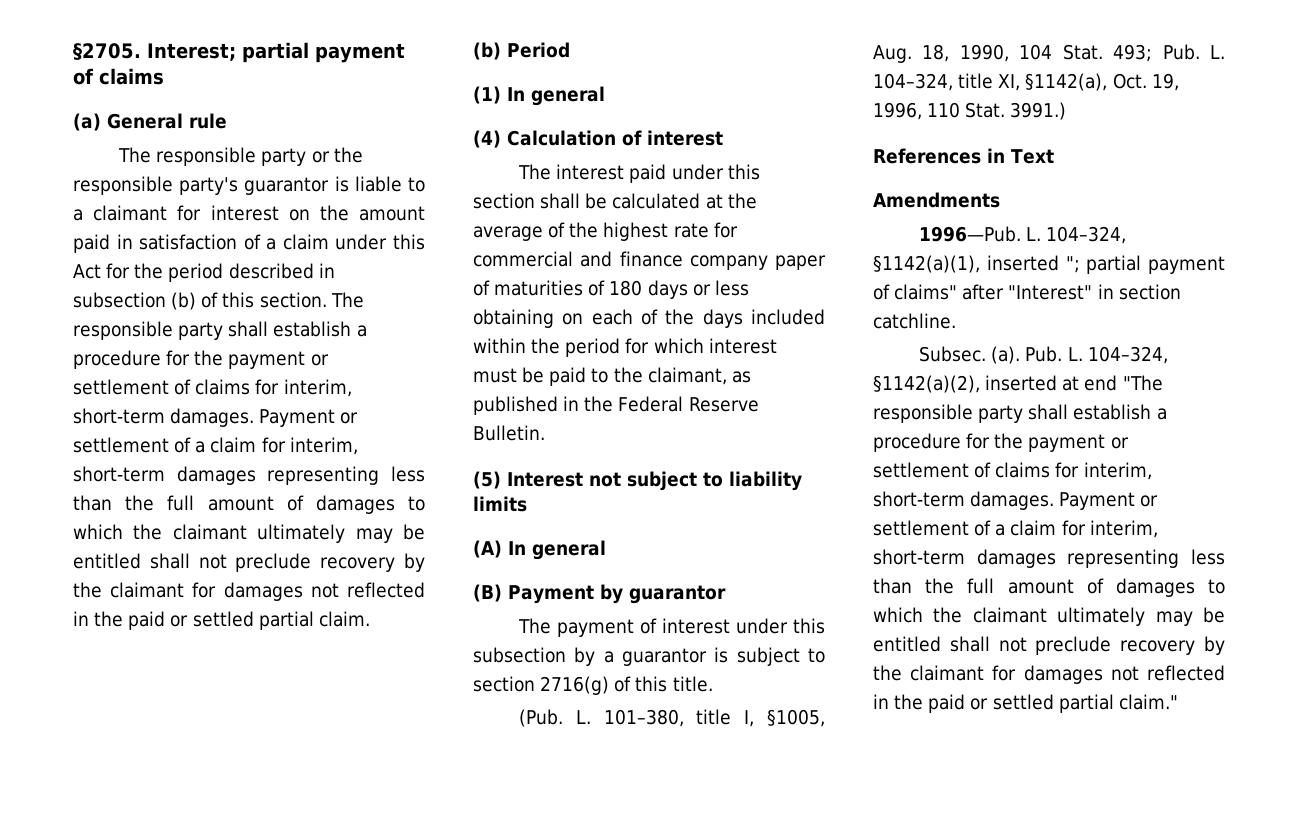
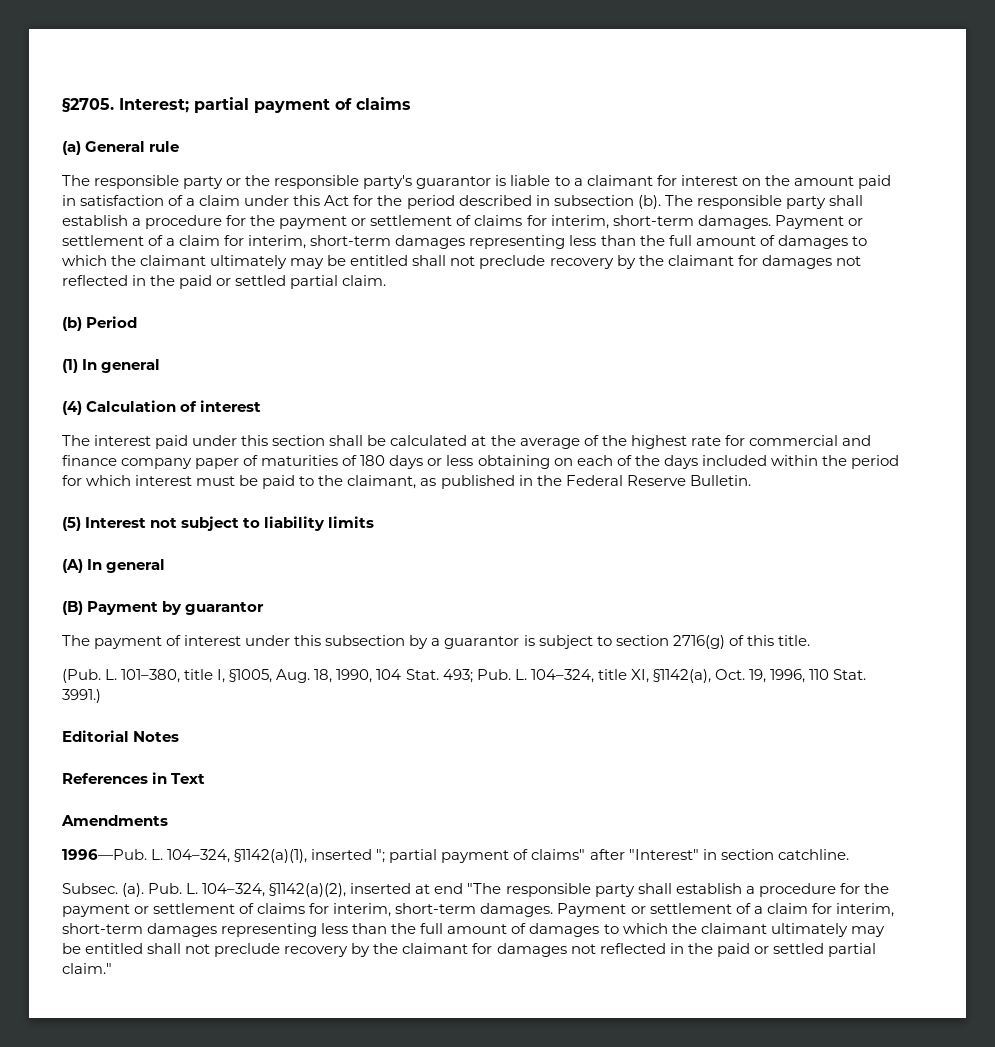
- The responsible party or the responsible party's guarantor is liable to a claimant for interest on the amount paid in satisfaction of a claim under this Act for the period described in subsection (b) of this section.
+ The responsible party or the responsible party's guarantor is liable to a claimant for interest on the amount paid in satisfaction of a claim under this Act for the period described in subsection (b).
+ Editorial Notes

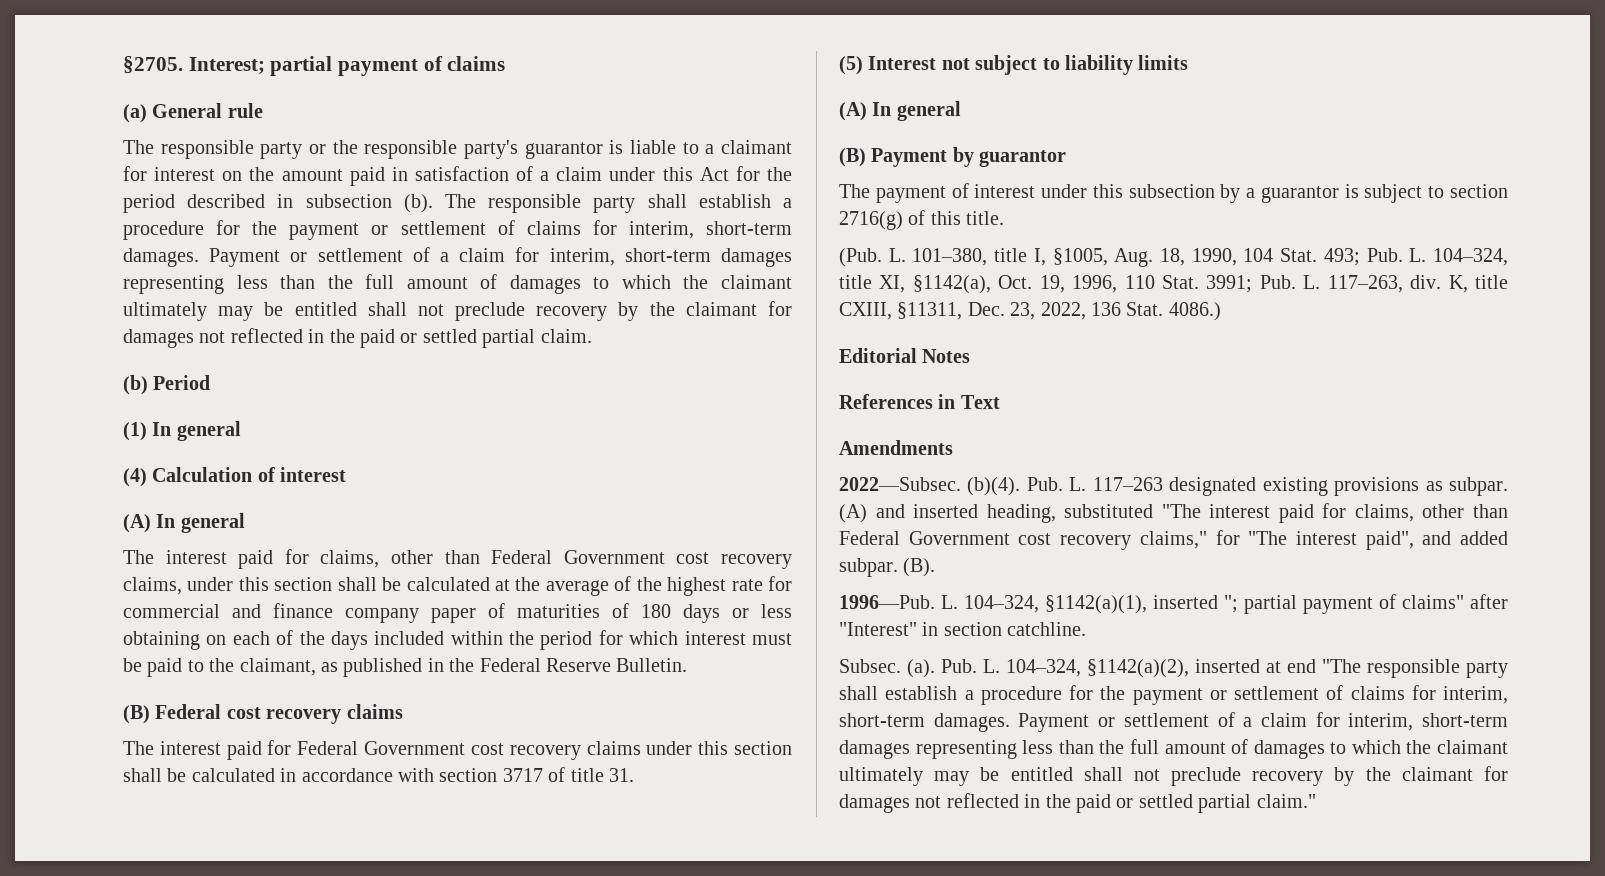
  (4) Calculation of interest
- The interest paid under this section shall be calculated at the average of the highest rate for commercial and finance company paper of maturities of 180 days or less obtaining on each of the days included within the period for which interest must be paid to the claimant, as published in the Federal Reserve Bulletin.
+ (A) In general
+ The interest paid for claims, other than Federal Government cost recovery claims, under this section shall be calculated at the average of the highest rate for commercial and finance company paper of maturities of 180 days or less obtaining on each of the days included within the period for which interest must be paid to the claimant, as published in the Federal Reserve Bulletin.
+ (B) Federal cost recovery claims
+ The interest paid for Federal Government cost recovery claims under this section shall be calculated in accordance with section 3717 of title 31.
- 3991.)
+ 3991; Pub. L. 117–263, div. K, title CXIII, §11311, Dec. 23, 2022, 136 Stat. 4086.)
+ 2022—Subsec. (b)(4). Pub. L. 117–263 designated existing provisions as subpar. (A) and inserted heading, substituted "The interest paid for claims, other than Federal Government cost recovery claims," for "The interest paid", and added subpar. (B).

